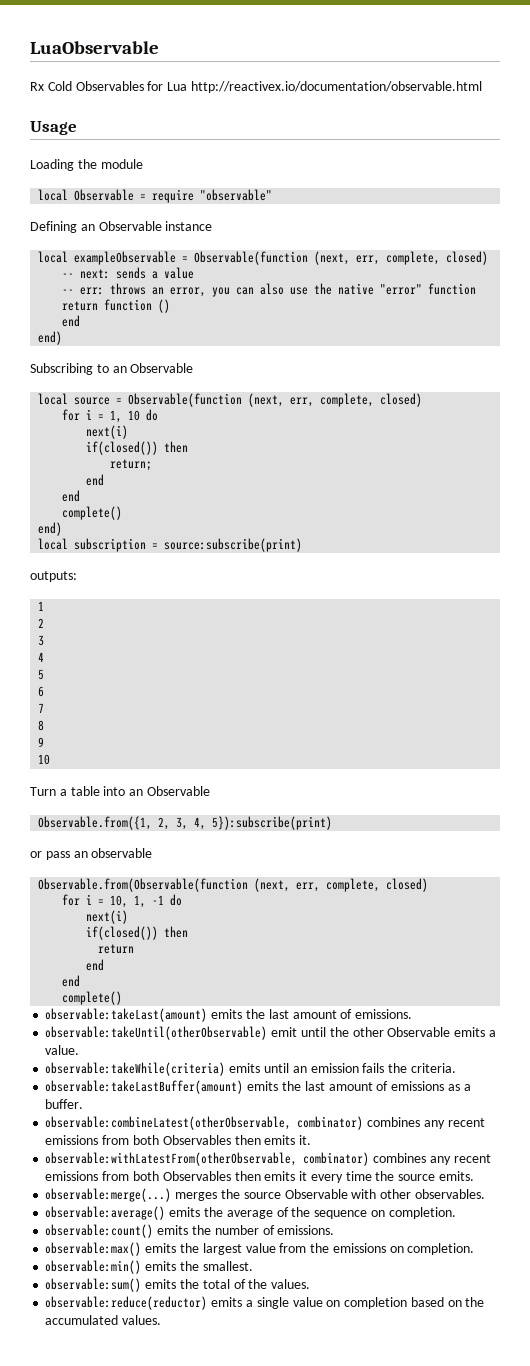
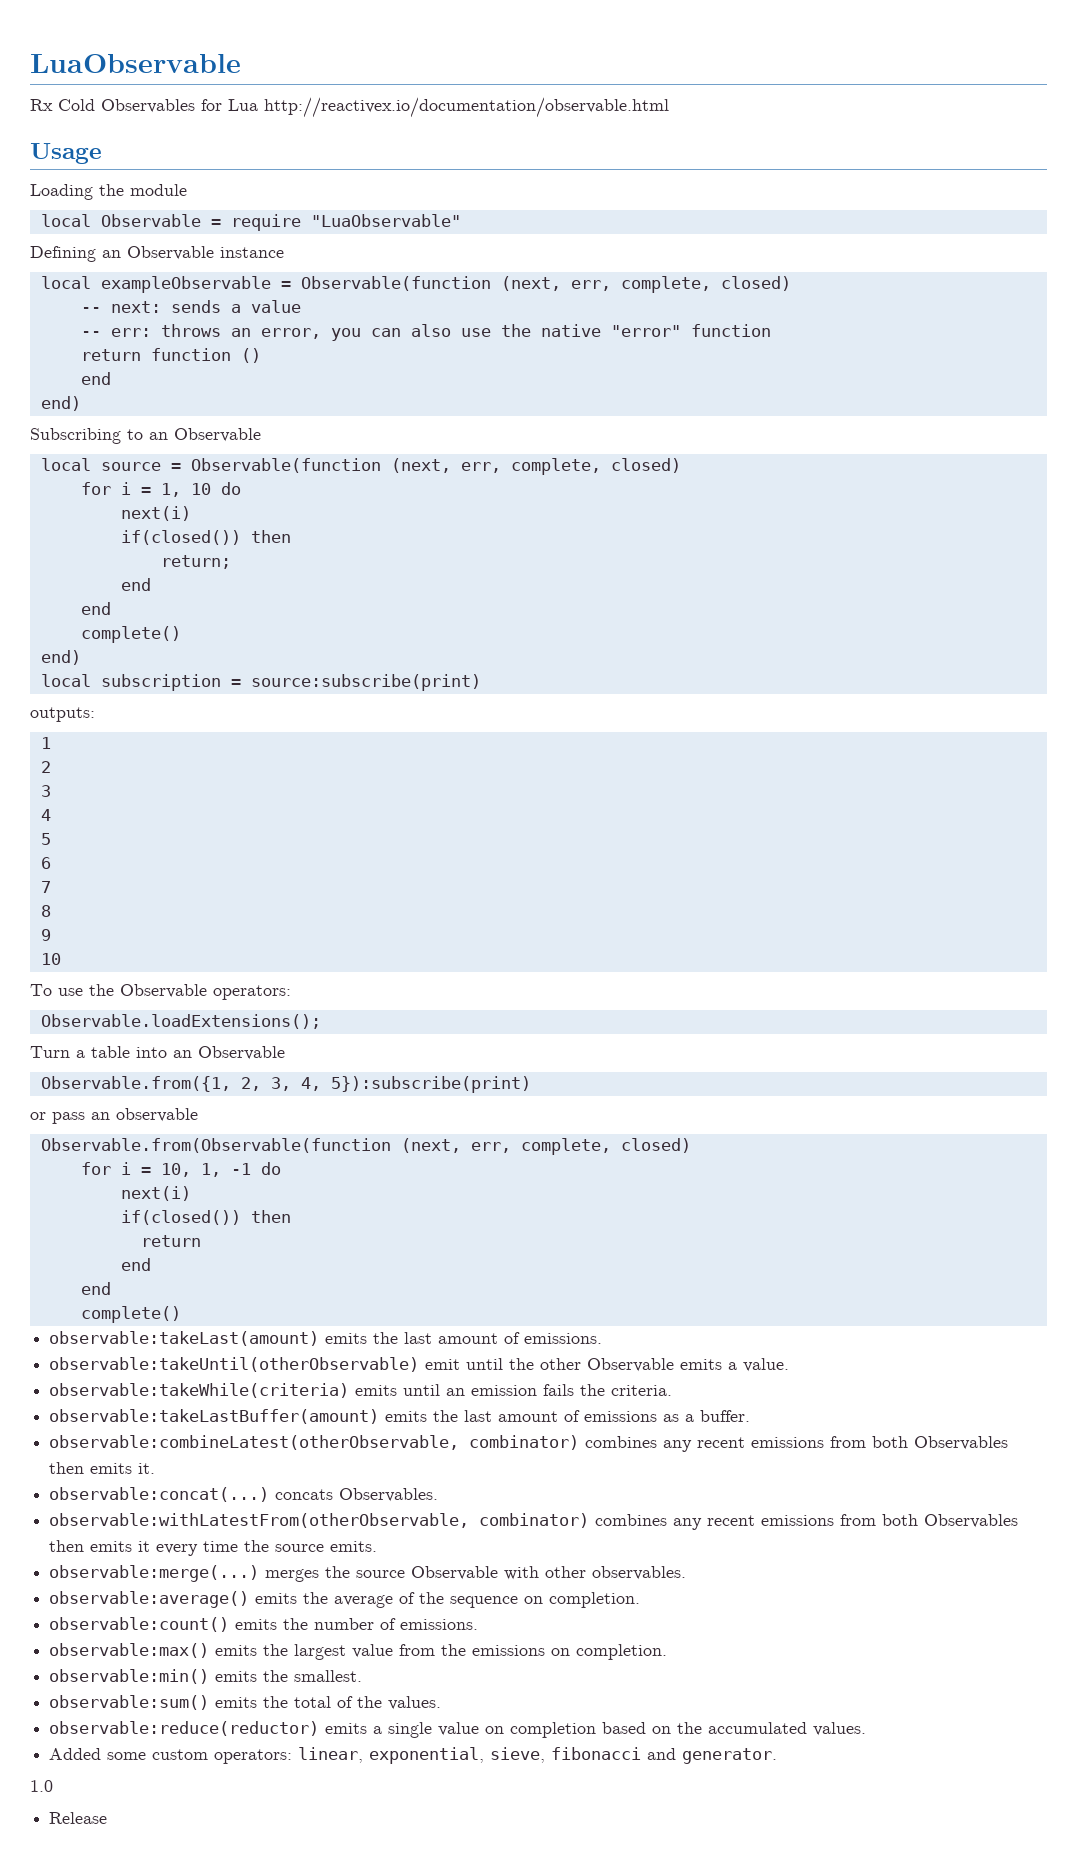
- local Observable = require "observable"
+ local Observable = require "LuaObservable"
+ To use the Observable operators:
+ Observable.loadExtensions();
+ observable:concat(...) concats Observables.
+ Added some custom operators: linear, exponential, sieve, fibonacci and generator.
+ 1.0
+ Release

